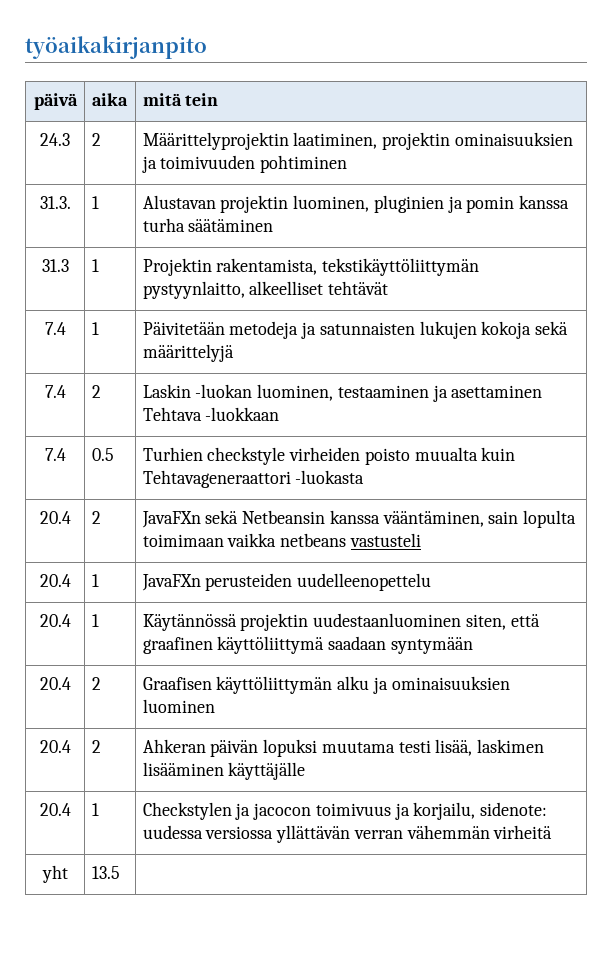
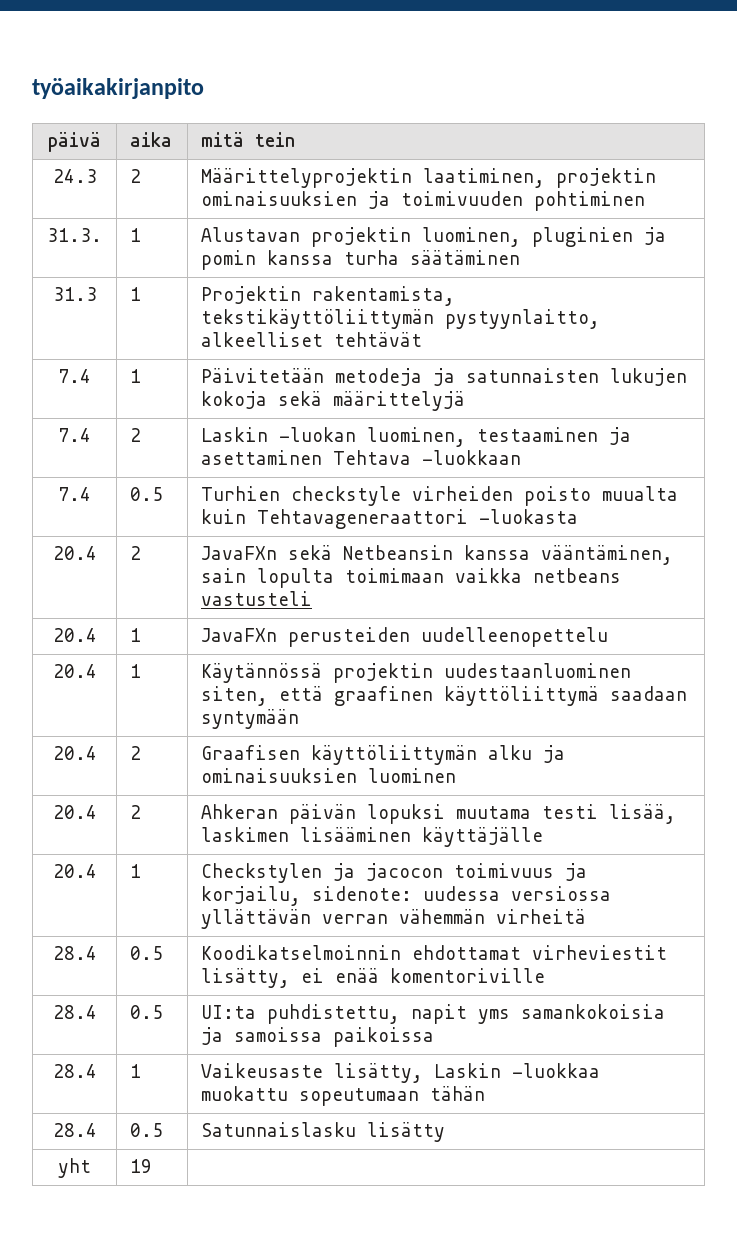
+ 28.4 | 0.5 | Koodikatselmoinnin ehdottamat virheviestit lisätty, ei enää komentoriville
+ 28.4 | 0.5 | UI:ta puhdistettu, napit yms samankokoisia ja samoissa paikoissa
+ 28.4 | 1 | Vaikeusaste lisätty, Laskin -luokkaa muokattu sopeutumaan tähän
+ 28.4 | 0.5 | Satunnaislasku lisätty
- yht | 13.5 |
+ yht | 19 |

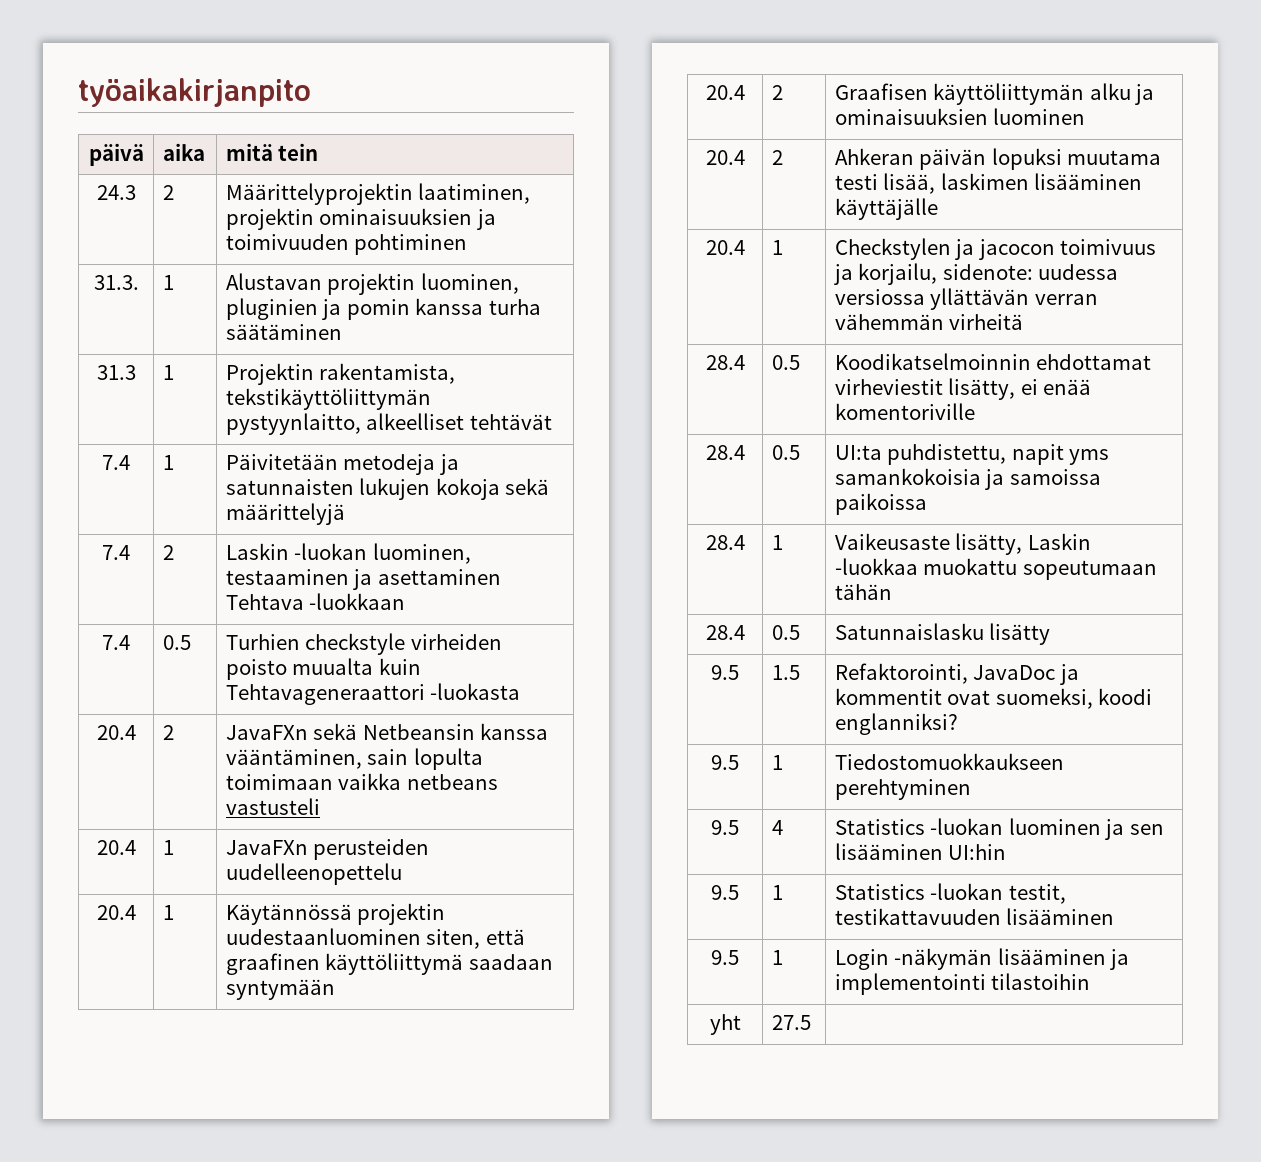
+ 9.5 | 1.5 | Refaktorointi, JavaDoc ja kommentit ovat suomeksi, koodi englanniksi?
+ 9.5 | 1 | Tiedostomuokkaukseen perehtyminen
+ 9.5 | 4 | Statistics -luokan luominen ja sen lisääminen UI:hin
+ 9.5 | 1 | Statistics -luokan testit, testikattavuuden lisääminen
+ 9.5 | 1 | Login -näkymän lisääminen ja implementointi tilastoihin
- yht | 19 |
+ yht | 27.5 |

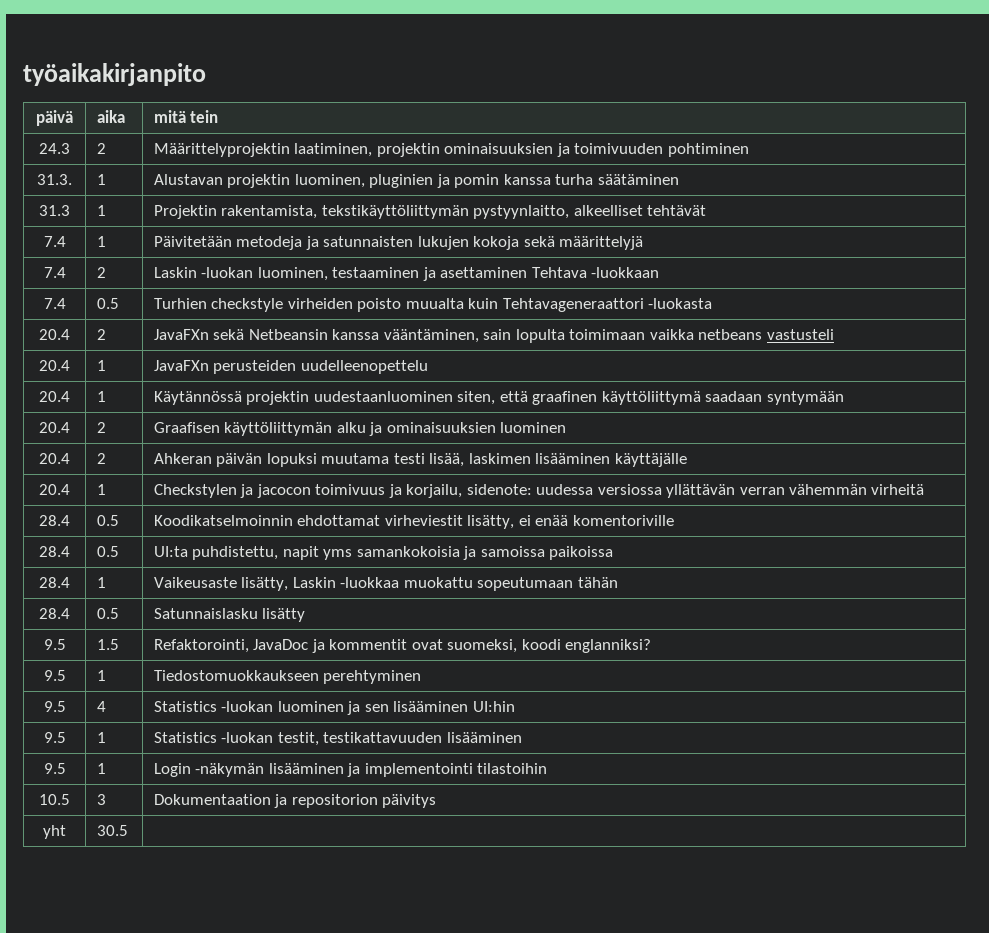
+ 10.5 | 3 | Dokumentaation ja repositorion päivitys
- yht | 27.5 |
+ yht | 30.5 |

